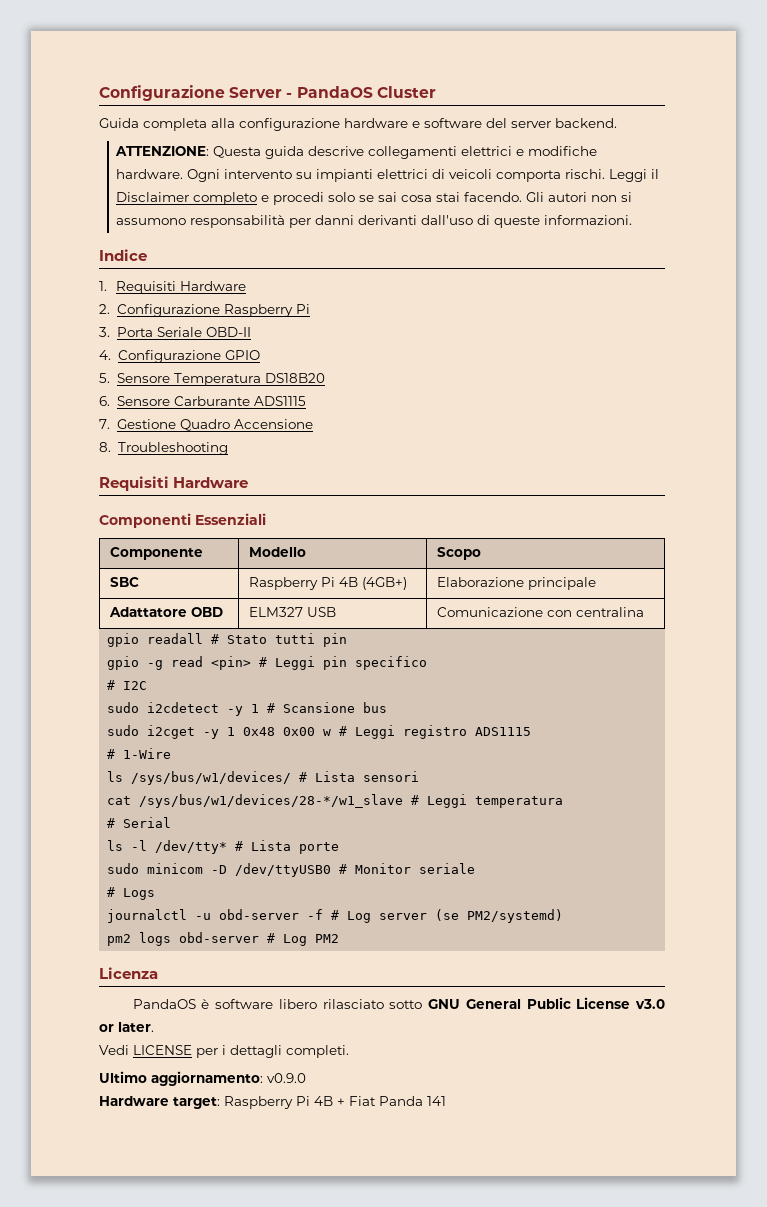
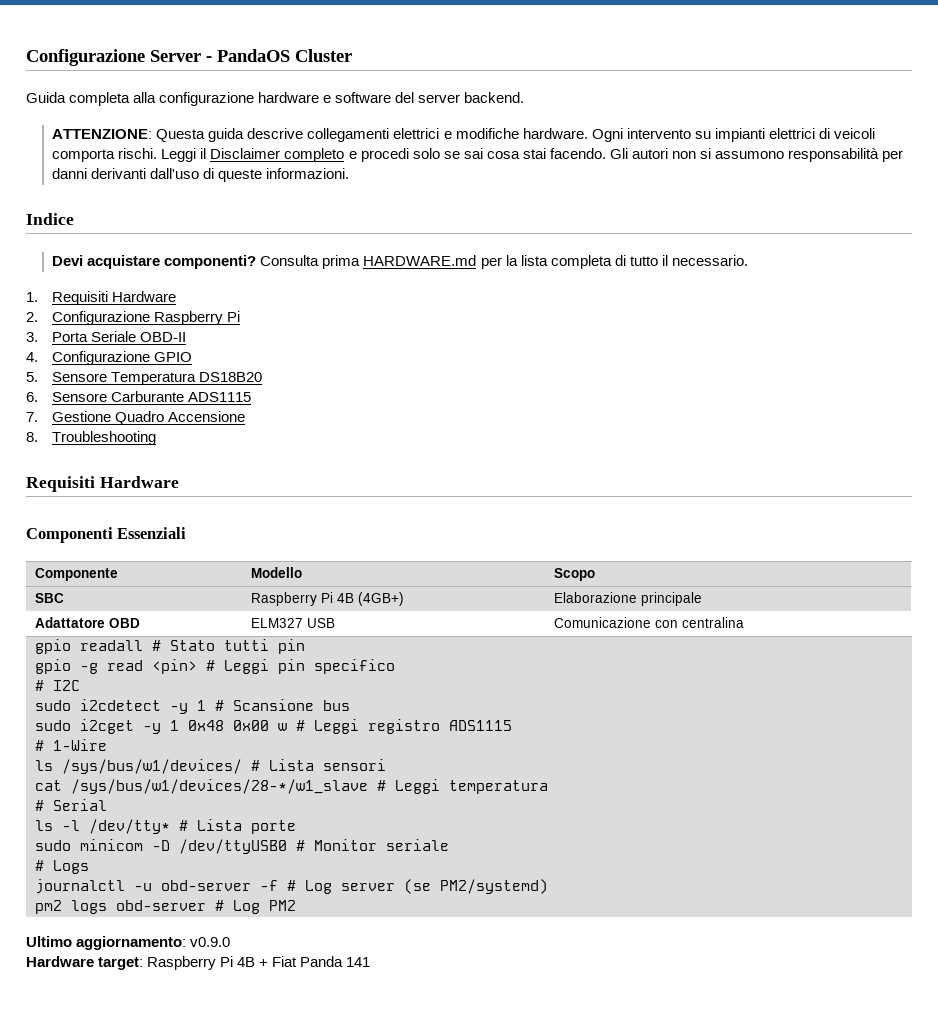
+ Devi acquistare componenti? Consulta prima HARDWARE.md per la lista completa di tutto il necessario.
- Licenza
- PandaOS è software libero rilasciato sotto GNU General Public License v3.0 or later.
- Vedi LICENSE per i dettagli completi.

